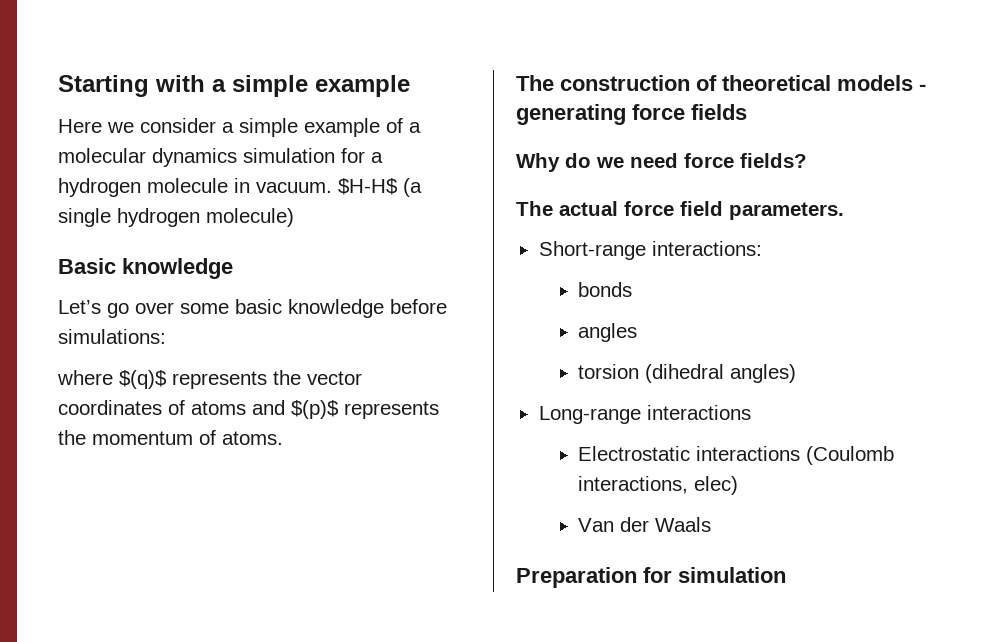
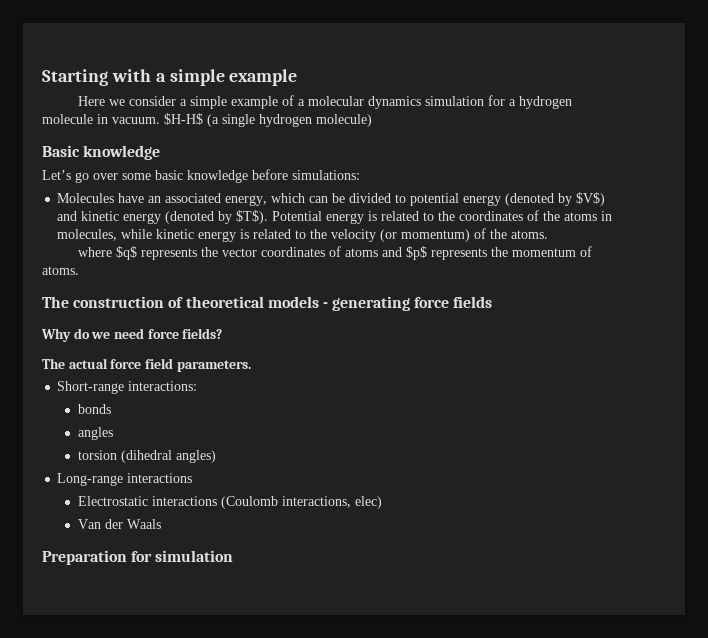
+ Molecules have an associated energy, which can be divided to potential energy (denoted by $V$) and kinetic energy (denoted by $T$). Potential energy is related to the coordinates of the atoms in molecules, while kinetic energy is related to the velocity (or momentum) of the atoms.
- where $(q)$ represents the vector coordinates of atoms and $(p)$ represents the momentum of atoms.
+ where $q$ represents the vector coordinates of atoms and $p$ represents the momentum of atoms.

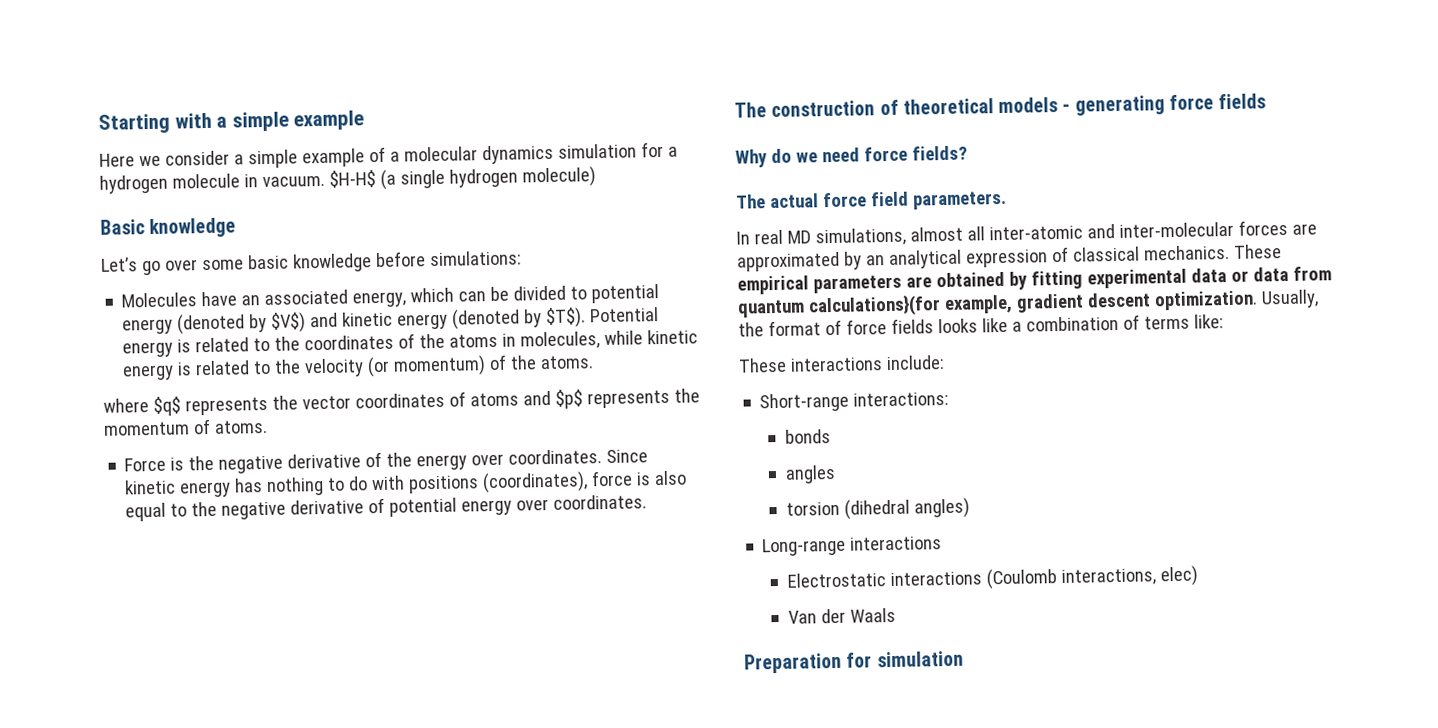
+ Force is the negative derivative of the energy over coordinates. Since kinetic energy has nothing to do with positions (coordinates), force is also equal to the negative derivative of potential energy over coordinates.
+ In real MD simulations, almost all inter-atomic and inter-molecular forces are approximated by an analytical expression of classical mechanics. These empirical parameters are obtained by fitting experimental data or data from quantum calculations}(for example, gradient descent optimization. Usually, the format of force fields looks like a combination of terms like:
+ These interactions include:

